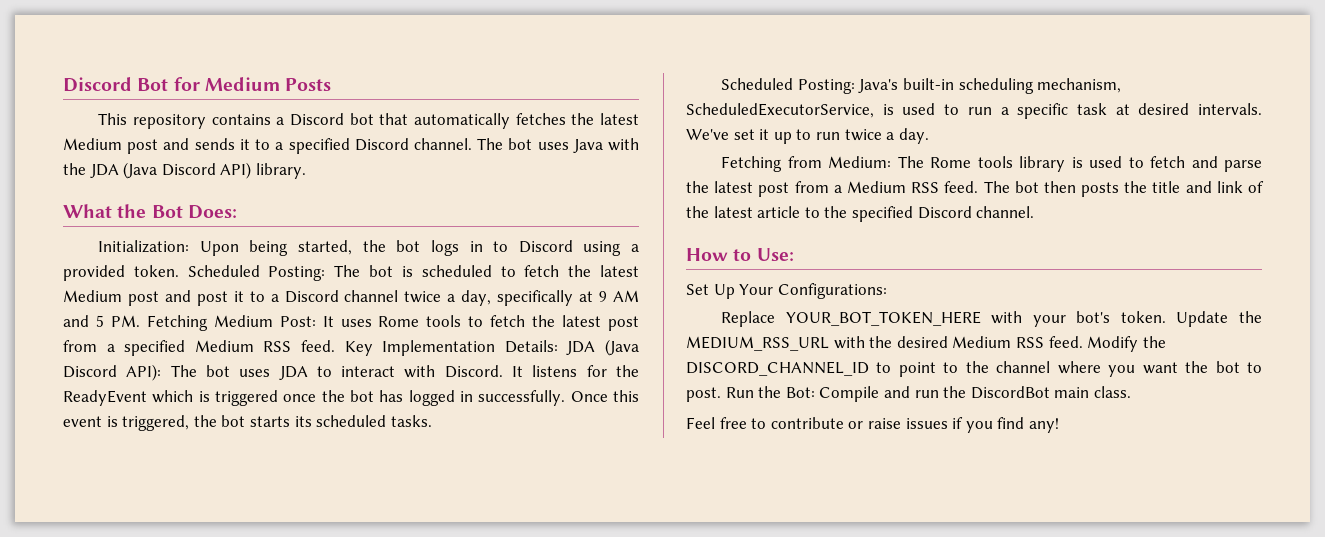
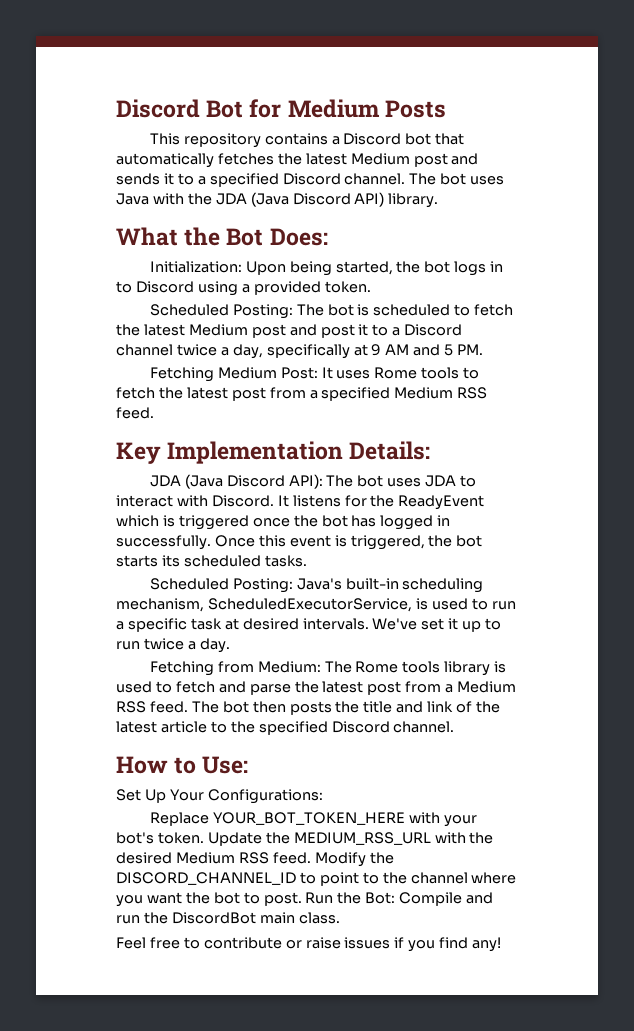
- Upon being started, the bot logs in to Discord using a provided token. Scheduled Posting:
+ Upon being started, the bot logs in to Discord using a provided token.
+ Scheduled Posting:
- The bot is scheduled to fetch the latest Medium post and post it to a Discord channel twice a day, specifically at 9 AM and 5 PM. Fetching Medium Post:
+ The bot is scheduled to fetch the latest Medium post and post it to a Discord channel twice a day, specifically at 9 AM and 5 PM.
+ Fetching Medium Post:
- It uses Rome tools to fetch the latest post from a specified Medium RSS feed. Key Implementation Details: JDA (Java Discord API):
+ It uses Rome tools to fetch the latest post from a specified Medium RSS feed.
+ Key Implementation Details:
+ JDA (Java Discord API):

